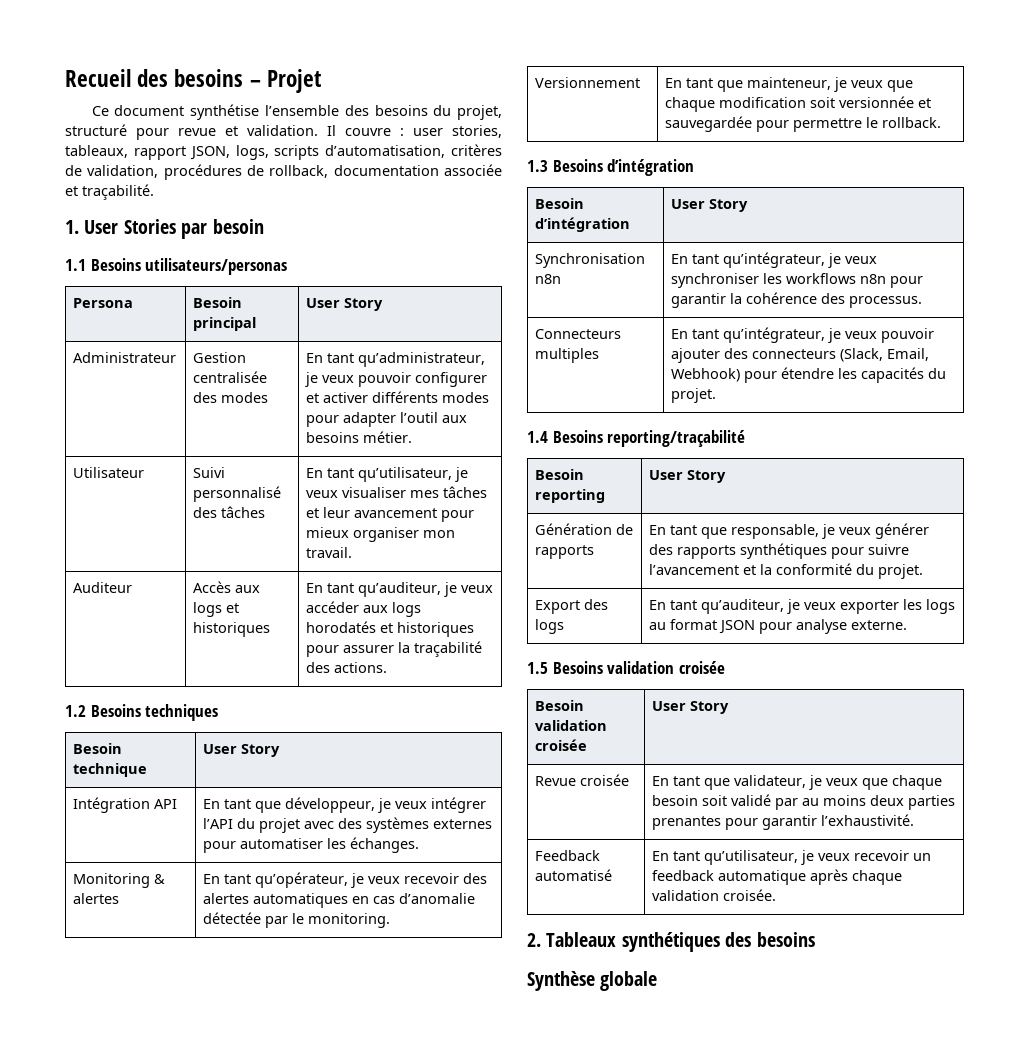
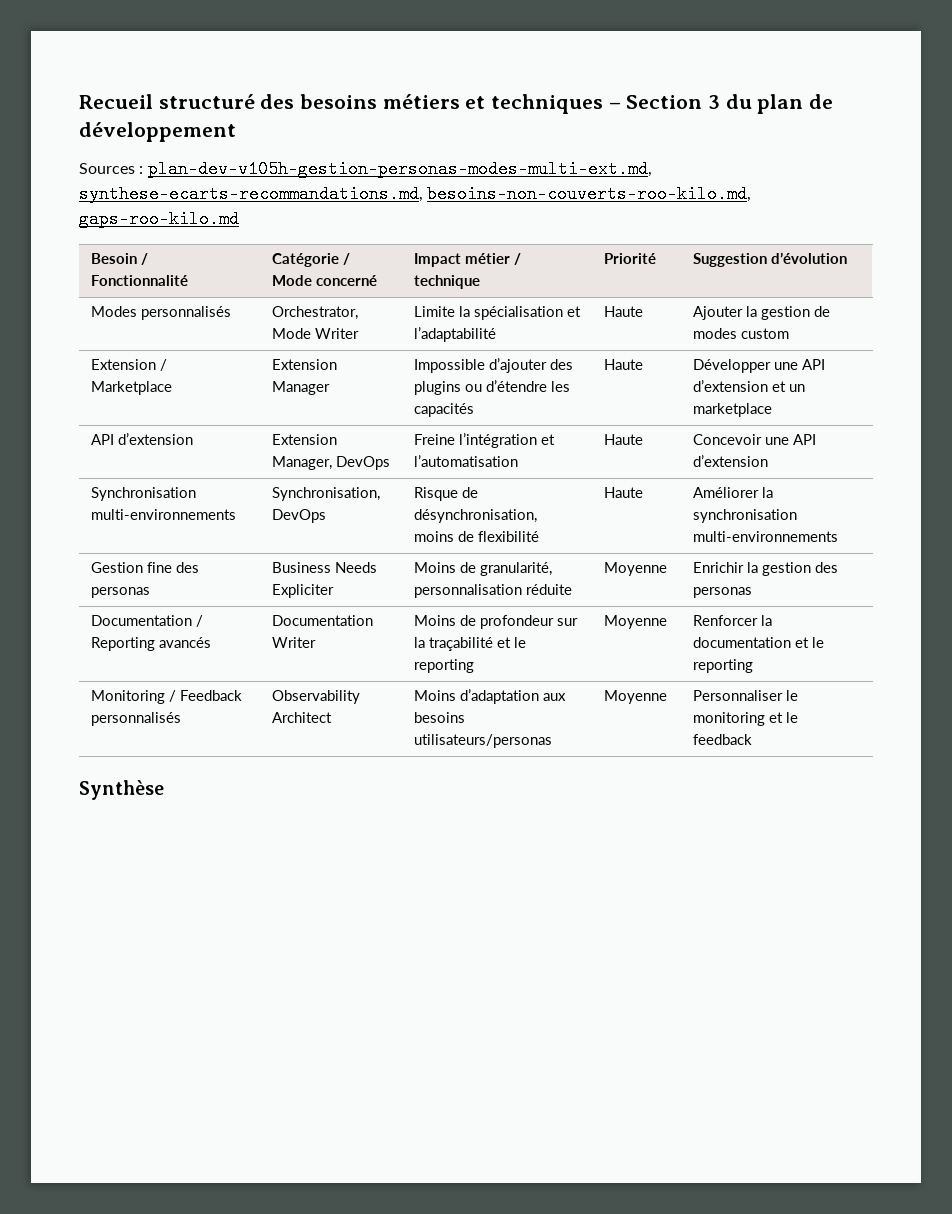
- Recueil des besoins – Projet
- Ce document synthétise l’ensemble des besoins du projet, structuré pour revue et validation. Il couvre : user stories, tableaux, rapport JSON, logs, scripts d’automatisation, critères de validation, procédures de rollback, documentation associée et traçabilité.
- 1. User Stories par besoin
- 1.1 Besoins utilisateurs/personas
- Persona | Besoin principal | User Story
- Administrateur | Gestion centralisée des modes | En tant qu’administrateur, je veux pouvoir configurer et activer différents modes pour adapter l’outil aux besoins métier.
- Utilisateur | Suivi personnalisé des tâches | En tant qu’utilisateur, je veux visualiser mes tâches et leur avancement pour mieux organiser mon travail.
- Auditeur | Accès aux logs et historiques | En tant qu’auditeur, je veux accéder aux logs horodatés et historiques pour assurer la traçabilité des actions.
- 1.2 Besoins techniques
- Besoin technique | User Story
- Intégration API | En tant que développeur, je veux intégrer l’API du projet avec des systèmes externes pour automatiser les échanges.
- Monitoring & alertes | En tant qu’opérateur, je veux recevoir des alertes automatiques en cas d’anomalie détectée par le monitoring.
- Versionnement | En tant que mainteneur, je veux que chaque modification soit versionnée et sauvegardée pour permettre le rollback.
- 1.3 Besoins d’intégration
- Besoin d’intégration | User Story
- Synchronisation n8n | En tant qu’intégrateur, je veux synchroniser les workflows n8n pour garantir la cohérence des processus.
- Connecteurs multiples | En tant qu’intégrateur, je veux pouvoir ajouter des connecteurs (Slack, Email, Webhook) pour étendre les capacités du projet.
- 1.4 Besoins reporting/traçabilité
- Besoin reporting | User Story
- Génération de rapports | En tant que responsable, je veux générer des rapports synthétiques pour suivre l’avancement et la conformité du projet.
- Export des logs | En tant qu’auditeur, je veux exporter les logs au format JSON pour analyse externe.
- 1.5 Besoins validation croisée
- Besoin validation croisée | User Story
- Revue croisée | En tant que validateur, je veux que chaque besoin soit validé par au moins deux parties prenantes pour garantir l’exhaustivité.
- Feedback automatisé | En tant qu’utilisateur, je veux recevoir un feedback automatique après chaque validation croisée.
- 2. Tableaux synthétiques des besoins
+ Recueil structuré des besoins métiers et techniques – Section 3 du plan de développement
+ Sources : plan-dev-v105h-gestion-personas-modes-multi-ext.md, synthese-ecarts-recommandations.md, besoins-non-couverts-roo-kilo.md, gaps-roo-kilo.md
+ Besoin / Fonctionnalité | Catégorie / Mode concerné | Impact métier / technique | Priorité | Suggestion d’évolution
+ Modes personnalisés | Orchestrator, Mode Writer | Limite la spécialisation et l’adaptabilité | Haute | Ajouter la gestion de modes custom
+ Extension / Marketplace | Extension Manager | Impossible d’ajouter des plugins ou d’étendre les capacités | Haute | Développer une API d’extension et un marketplace
+ API d’extension | Extension Manager, DevOps | Freine l’intégration et l’automatisation | Haute | Concevoir une API d’extension
+ Synchronisation multi-environnements | Synchronisation, DevOps | Risque de désynchronisation, moins de flexibilité | Haute | Améliorer la synchronisation multi-environnements
+ Gestion fine des personas | Business Needs Expliciter | Moins de granularité, personnalisation réduite | Moyenne | Enrichir la gestion des personas
+ Documentation / Reporting avancés | Documentation Writer | Moins de profondeur sur la traçabilité et le reporting | Moyenne | Renforcer la documentation et le reporting
+ Monitoring / Feedback personnalisés | Observability Architect | Moins d’adaptation aux besoins utilisateurs/personas | Moyenne | Personnaliser le monitoring et le feedback
- Synthèse globale
+ Synthèse

